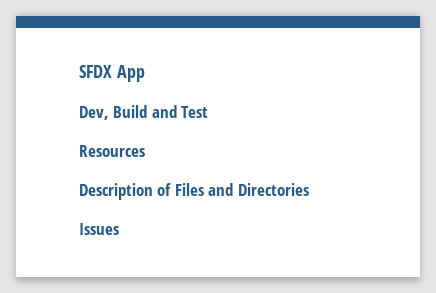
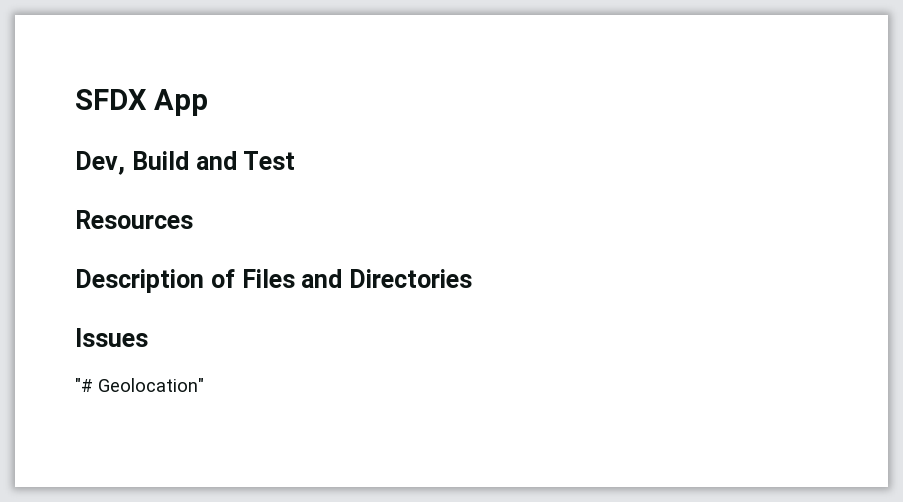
+ "# Geolocation"

